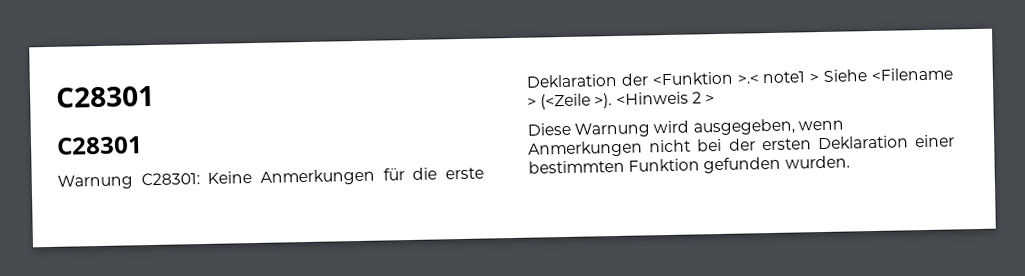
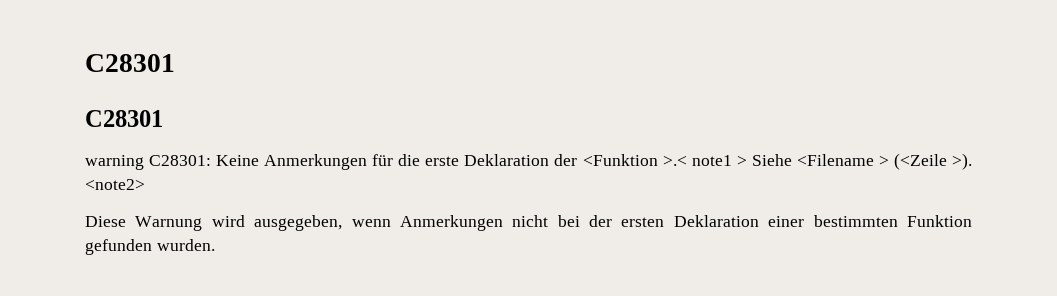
- Warnung C28301: Keine Anmerkungen für die erste Deklaration der <Funktion >.< note1 > Siehe <Filename > (<Zeile >).
+ warning C28301: Keine Anmerkungen für die erste Deklaration der <Funktion >.< note1 > Siehe <Filename > (<Zeile >).
- <Hinweis 2 >
+ <note2>

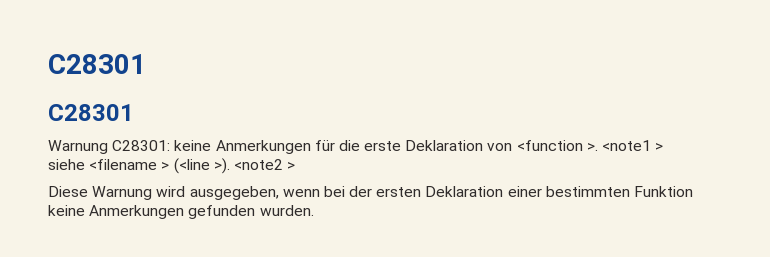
- warning C28301: Keine Anmerkungen für die erste Deklaration der <Funktion >.< note1 > Siehe <Filename > (<Zeile >). <note2>
+ Warnung C28301: keine Anmerkungen für die erste Deklaration von <function >. <note1 > siehe <filename > (<line >). <note2 >
- Diese Warnung wird ausgegeben, wenn Anmerkungen nicht bei der ersten Deklaration einer bestimmten Funktion gefunden wurden.
+ Diese Warnung wird ausgegeben, wenn bei der ersten Deklaration einer bestimmten Funktion keine Anmerkungen gefunden wurden.

